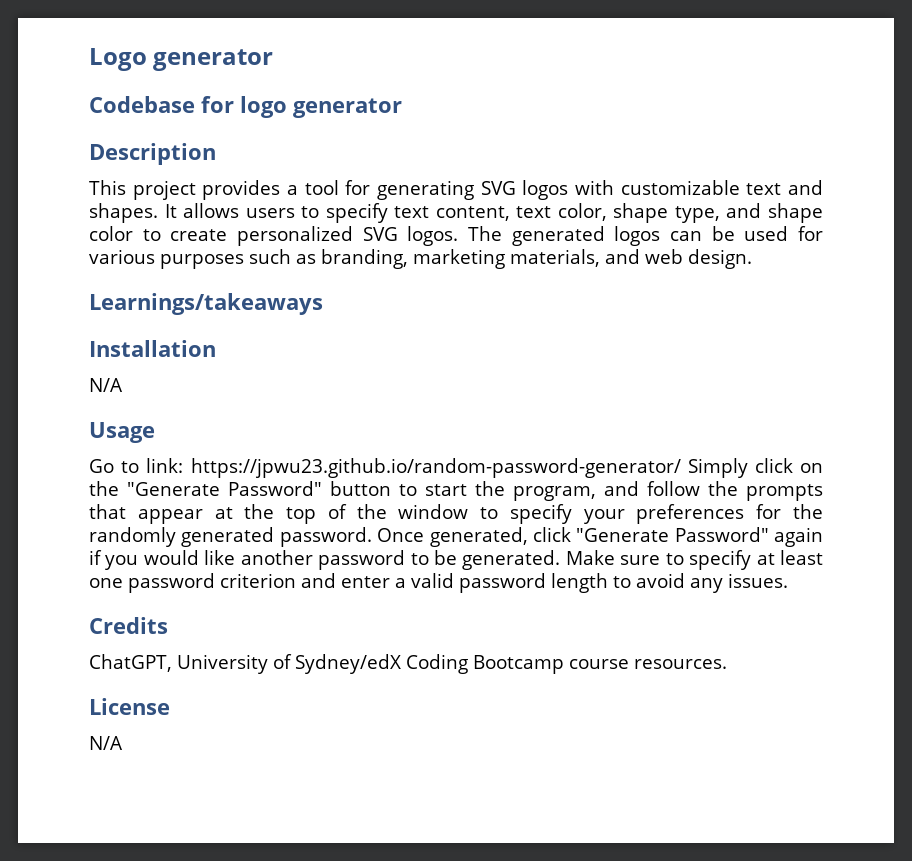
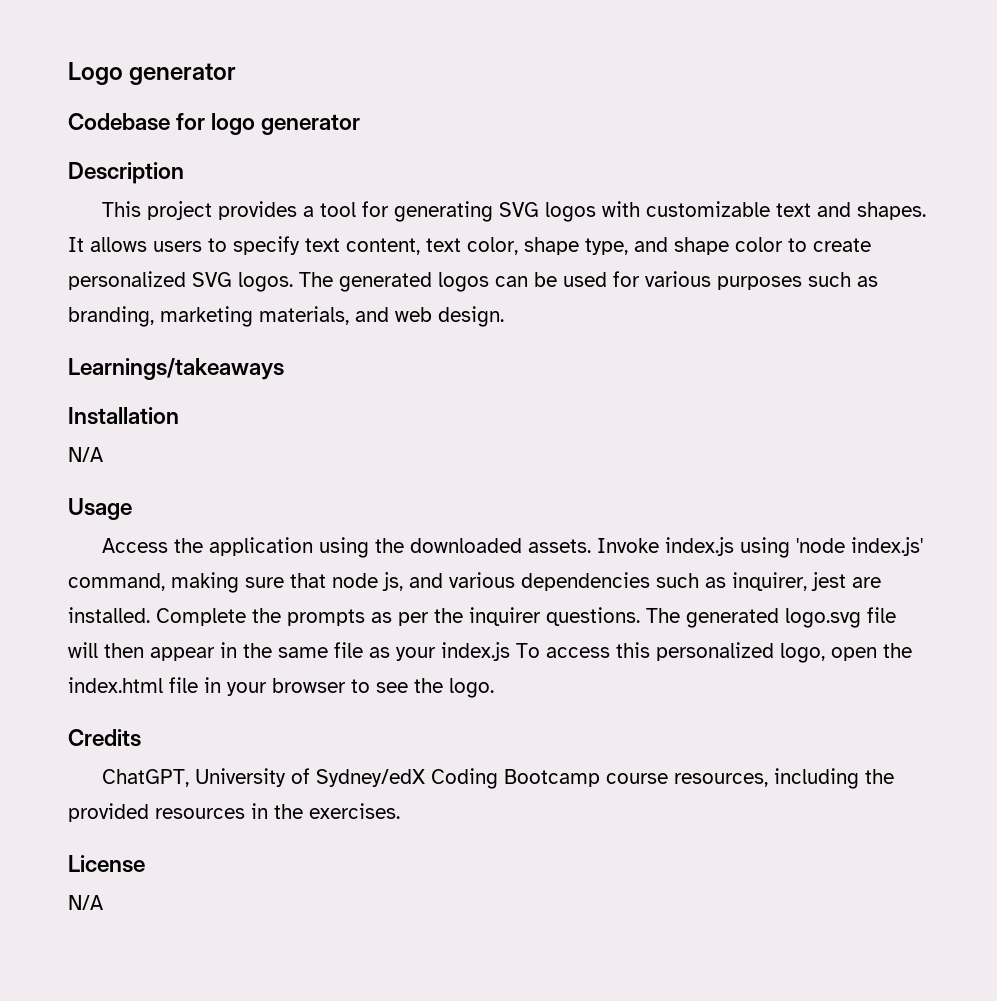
- Go to link: https://jpwu23.github.io/random-password-generator/ Simply click on the "Generate Password" button to start the program, and follow the prompts that appear at the top of the window to specify your preferences for the randomly generated password. Once generated, click "Generate Password" again if you would like another password to be generated. Make sure to specify at least one password criterion and enter a valid password length to avoid any issues.
+ Access the application using the downloaded assets. Invoke index.js using 'node index.js' command, making sure that node js, and various dependencies such as inquirer, jest are installed. Complete the prompts as per the inquirer questions. The generated logo.svg file will then appear in the same file as your index.js To access this personalized logo, open the index.html file in your browser to see the logo.
- ChatGPT, University of Sydney/edX Coding Bootcamp course resources.
+ ChatGPT, University of Sydney/edX Coding Bootcamp course resources, including the provided resources in the exercises.

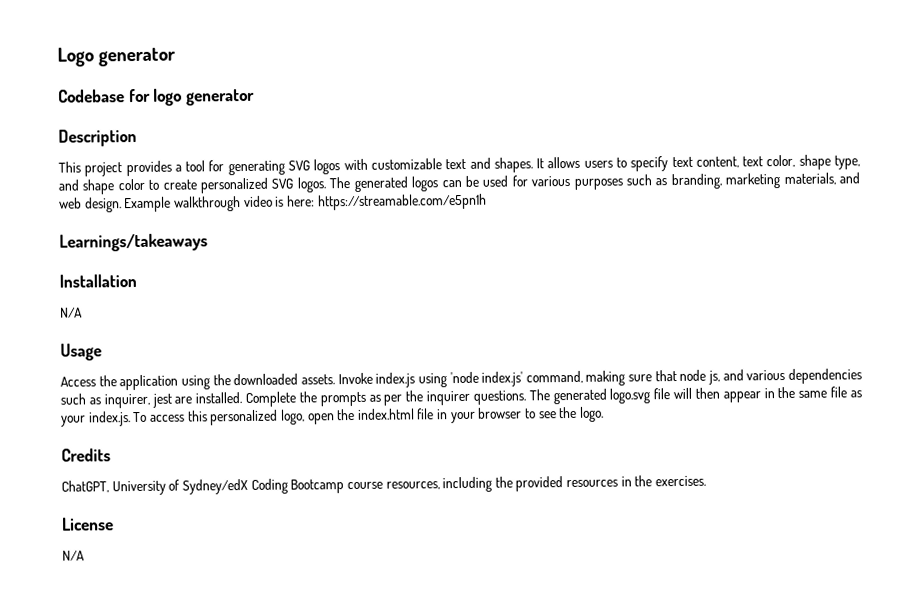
+ Example walkthrough video is here: https://streamable.com/e5pn1h
- The generated logo.svg file will then appear in the same file as your index.js To access this personalized logo, open the index.html file in your browser to see the logo.
+ The generated logo.svg file will then appear in the same file as your index.js. To access this personalized logo, open the index.html file in your browser to see the logo.

